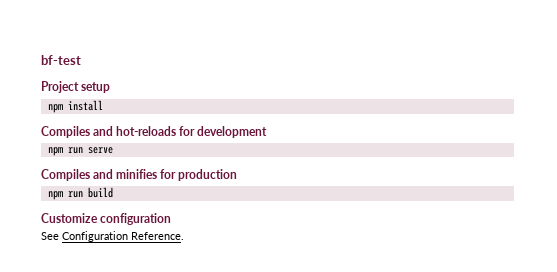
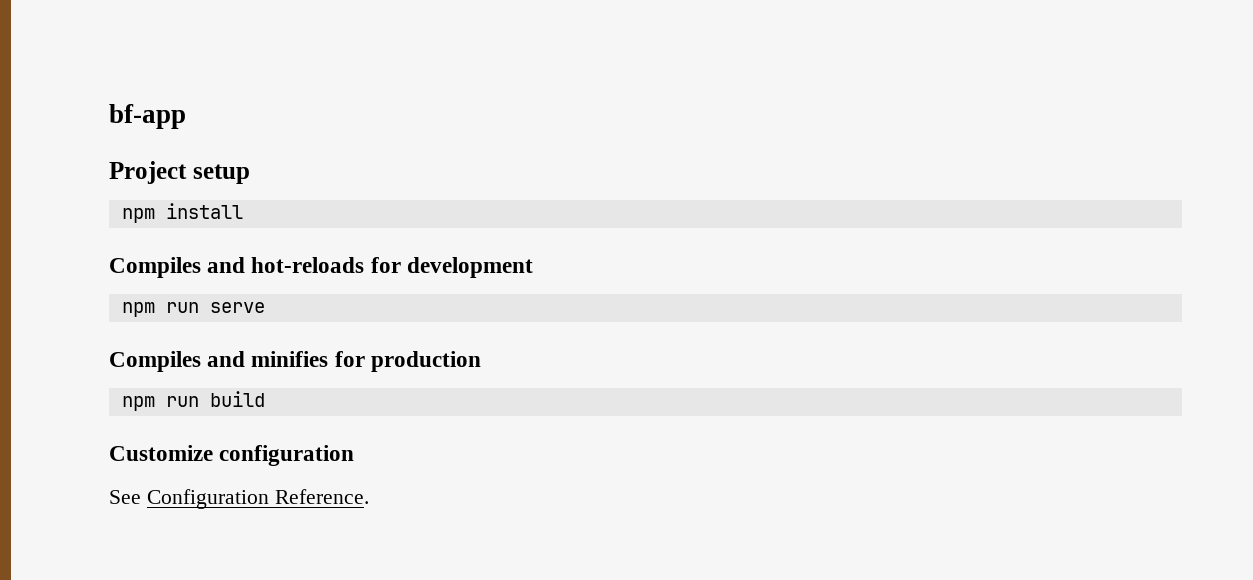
- bf-test
+ bf-app

